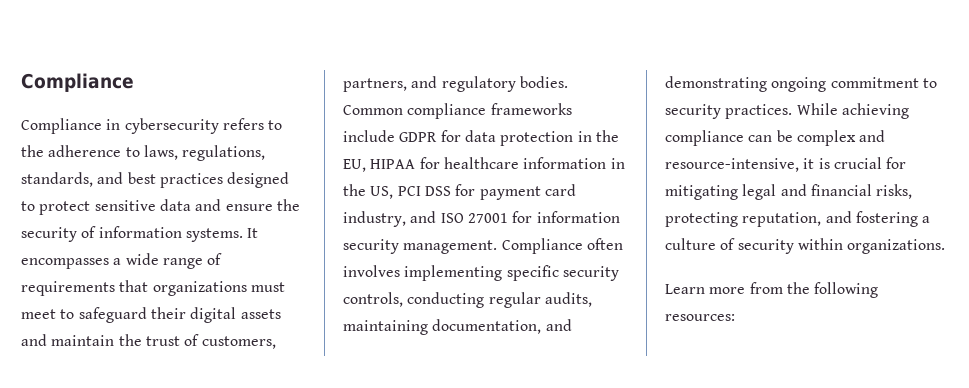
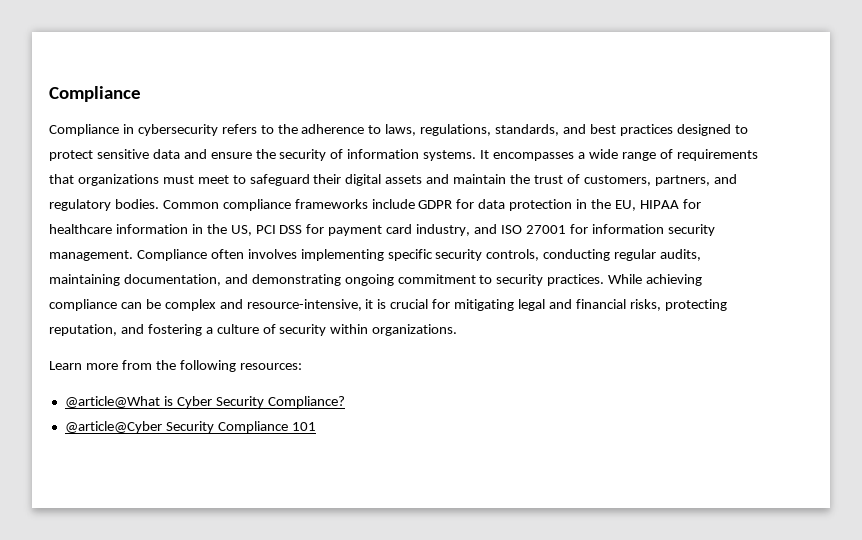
+ @article@What is Cyber Security Compliance?
+ @article@Cyber Security Compliance 101

